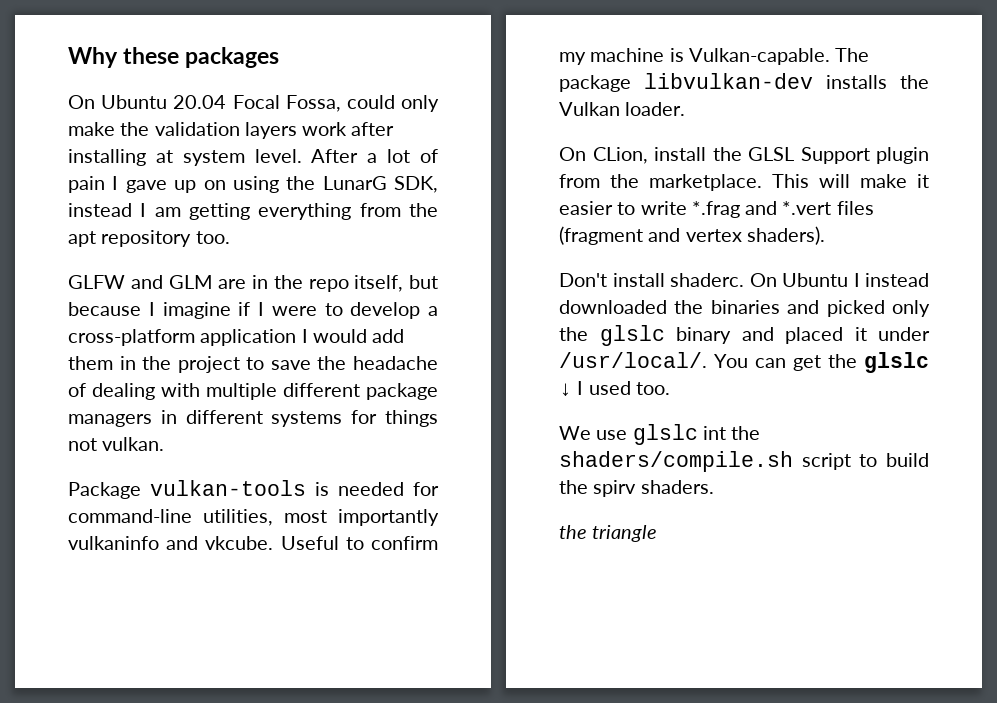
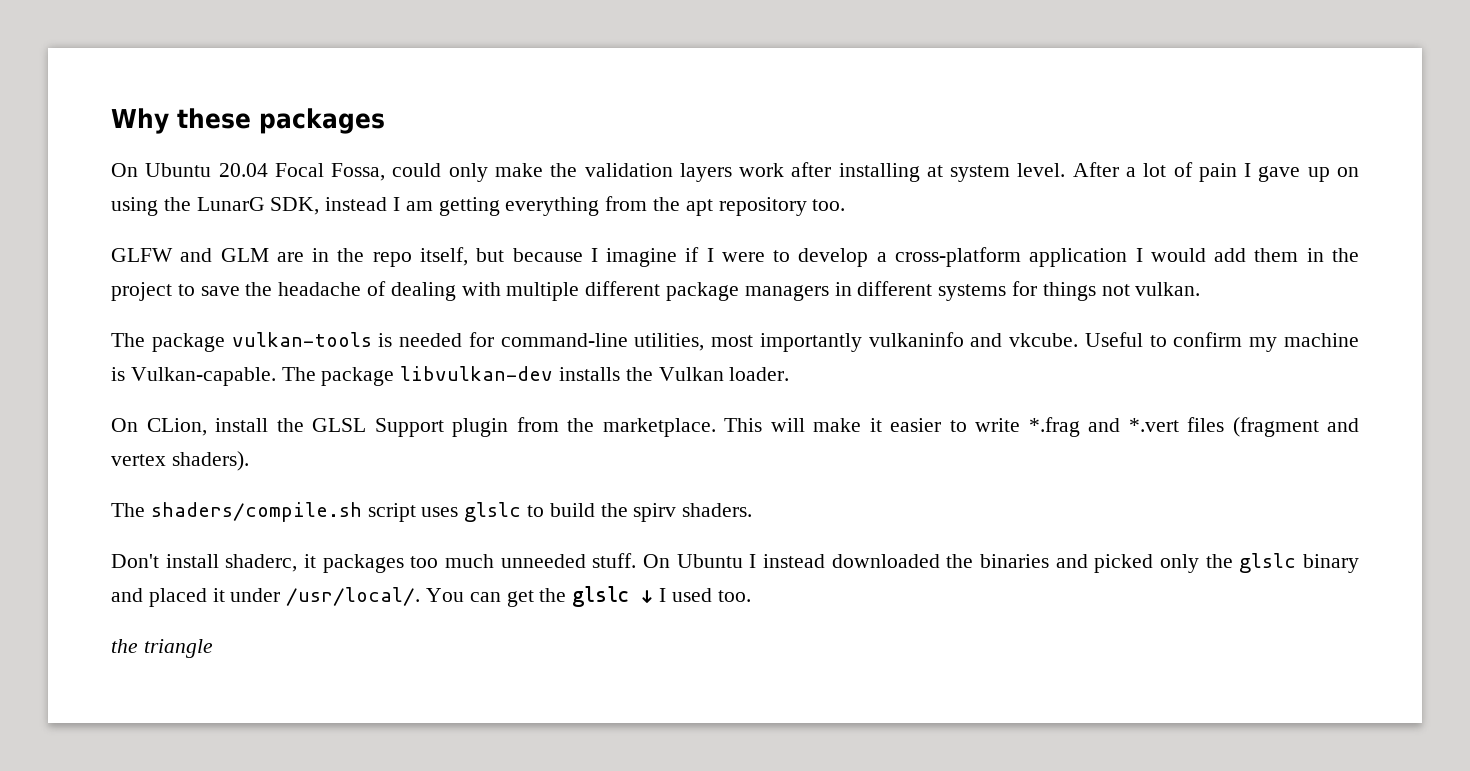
- Package vulkan-tools is needed for command-line utilities, most importantly vulkaninfo and vkcube.
+ The package vulkan-tools is needed for command-line utilities, most importantly vulkaninfo and vkcube.
- Don't install shaderc.
+ The shaders/compile.sh script uses glslc to build the spirv shaders.
+ Don't install shaderc, it packages too much unneeded stuff.
- We use glslc int the shaders/compile.sh script to build the spirv shaders.

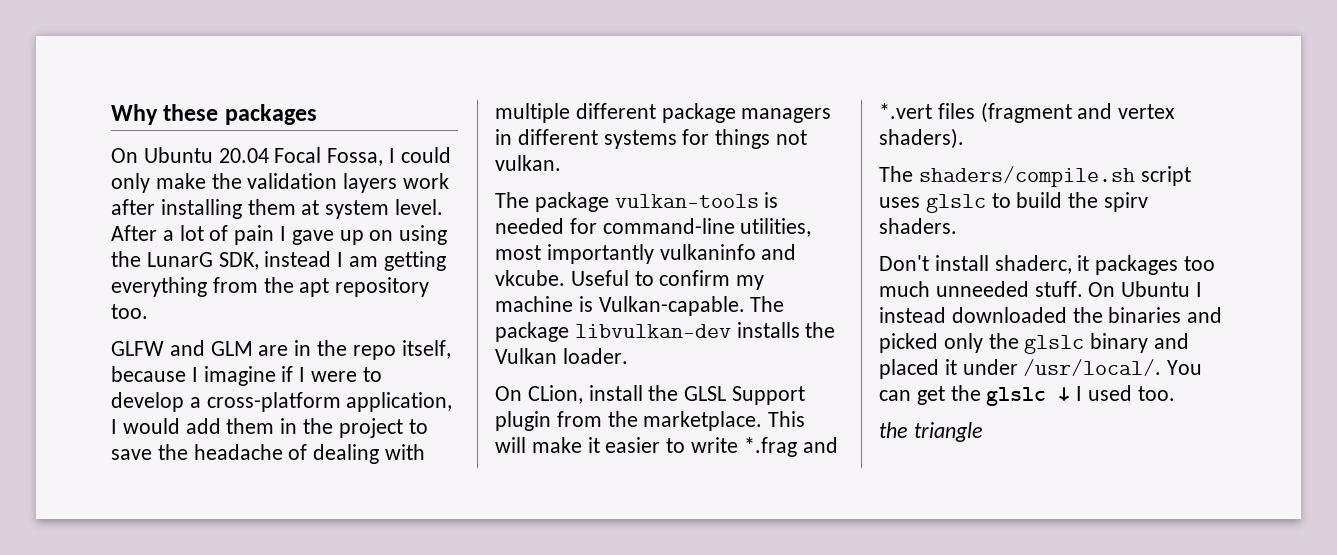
- On Ubuntu 20.04 Focal Fossa, could only make the validation layers work after installing at system level.
+ On Ubuntu 20.04 Focal Fossa, I could only make the validation layers work after installing them at system level.
- GLFW and GLM are in the repo itself, but because I imagine if I were to develop a cross-platform application I would add them in the project to save the headache of dealing with multiple different package managers in different systems for things not vulkan.
+ GLFW and GLM are in the repo itself, because I imagine if I were to develop a cross-platform application, I would add them in the project to save the headache of dealing with multiple different package managers in different systems for things not vulkan.

